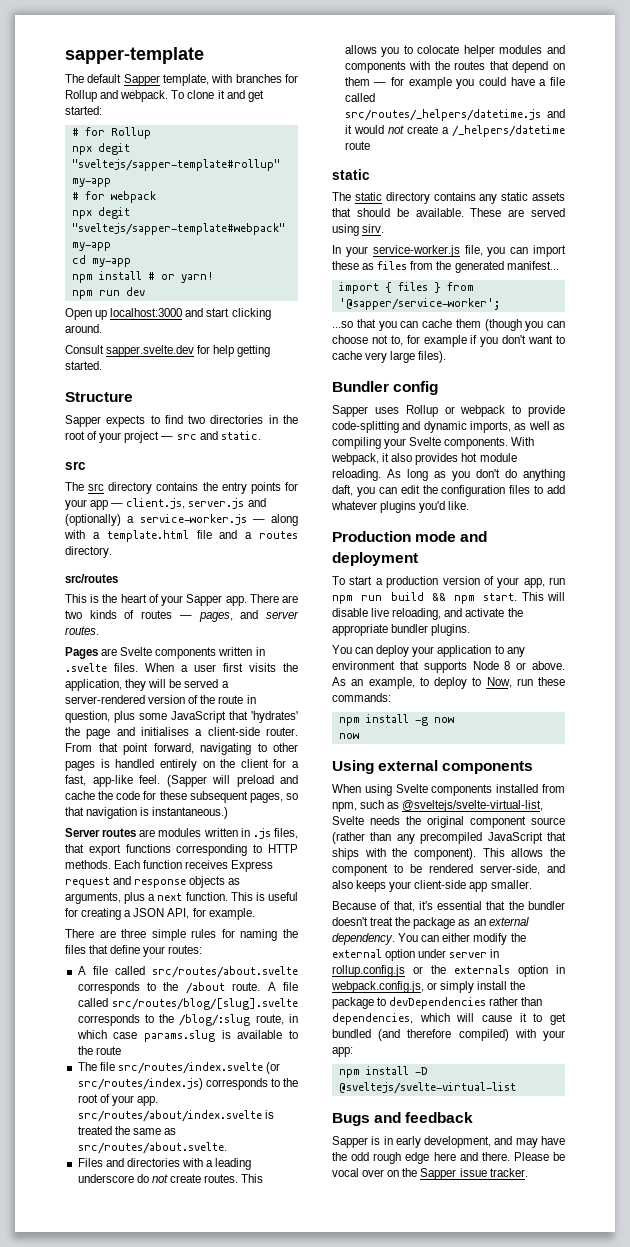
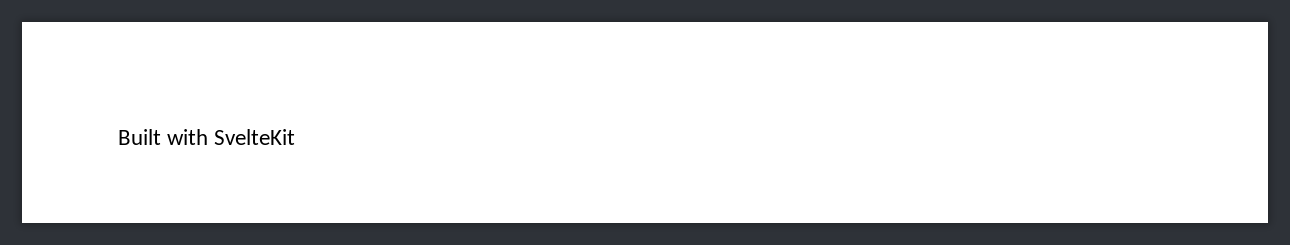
- sapper-template
- The default Sapper template, with branches for Rollup and webpack. To clone it and get started:
- # for Rollup
- npx degit "sveltejs/sapper-template#rollup" my-app
- # for webpack
- npx degit "sveltejs/sapper-template#webpack" my-app
- cd my-app
- npm install # or yarn!
- npm run dev
- Open up localhost:3000 and start clicking around.
- Consult sapper.svelte.dev for help getting started.
- Structure
- Sapper expects to find two directories in the root of your project — src and static.
- src
- The src directory contains the entry points for your app — client.js, server.js and (optionally) a service-worker.js — along with a template.html file and a routes directory.
- src/routes
- This is the heart of your Sapper app. There are two kinds of routes — pages, and server routes.
- Pages are Svelte components written in .svelte files. When a user first visits the application, they will be served a server-rendered version of the route in question, plus some JavaScript that 'hydrates' the page and initialises a client-side router. From that point forward, navigating to other pages is handled entirely on the client for a fast, app-like feel. (Sapper will preload and cache the code for these subsequent pages, so that navigation is instantaneous.)
- Server routes are modules written in .js files, that export functions corresponding to HTTP methods. Each function receives Express request and response objects as arguments, plus a next function. This is useful for creating a JSON API, for example.
- There are three simple rules for naming the files that define your routes:
- A file called src/routes/about.svelte corresponds to the /about route. A file called src/routes/blog/[slug].svelte corresponds to the /blog/:slug route, in which case params.slug is available to the route
- The file src/routes/index.svelte (or src/routes/index.js) corresponds to the root of your app. src/routes/about/index.svelte is treated the same as src/routes/about.svelte.
- Files and directories with a leading underscore do not create routes. This allows you to colocate helper modules and components with the routes that depend on them — for example you could have a file called src/routes/_helpers/datetime.js and it would not create a /_helpers/datetime route
- static
- The static directory contains any static assets that should be available. These are served using sirv.
- In your service-worker.js file, you can import these as files from the generated manifest...
- import { files } from '@sapper/service-worker';
- ...so that you can cache them (though you can choose not to, for example if you don't want to cache very large files).
- Bundler config
- Sapper uses Rollup or webpack to provide code-splitting and dynamic imports, as well as compiling your Svelte components. With webpack, it also provides hot module reloading. As long as you don't do anything daft, you can edit the configuration files to add whatever plugins you'd like.
- Production mode and deployment
- To start a production version of your app, run npm run build && npm start. This will disable live reloading, and activate the appropriate bundler plugins.
- You can deploy your application to any environment that supports Node 8 or above. As an example, to deploy to Now, run these commands:
- npm install -g now
- now
- Using external components
- When using Svelte components installed from npm, such as @sveltejs/svelte-virtual-list, Svelte needs the original component source (rather than any precompiled JavaScript that ships with the component). This allows the component to be rendered server-side, and also keeps your client-side app smaller.
- Because of that, it's essential that the bundler doesn't treat the package as an external dependency. You can either modify the external option under server in rollup.config.js or the externals option in webpack.config.js, or simply install the package to devDependencies rather than dependencies, which will cause it to get bundled (and therefore compiled) with your app:
- npm install -D @sveltejs/svelte-virtual-list
- Bugs and feedback
- Sapper is in early development, and may have the odd rough edge here and there. Please be vocal over on the Sapper issue tracker.
+ Built with SvelteKit

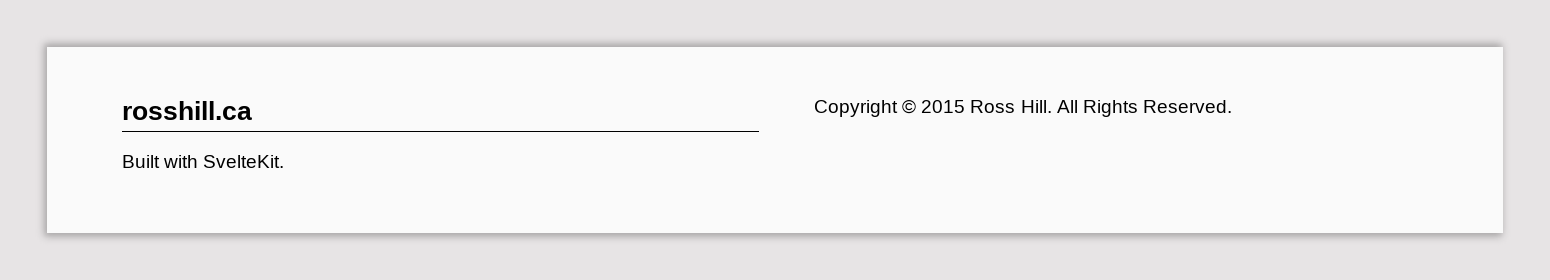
+ rosshill.ca
- Built with SvelteKit
+ Built with SvelteKit.
+ Copyright © 2015 Ross Hill. All Rights Reserved.

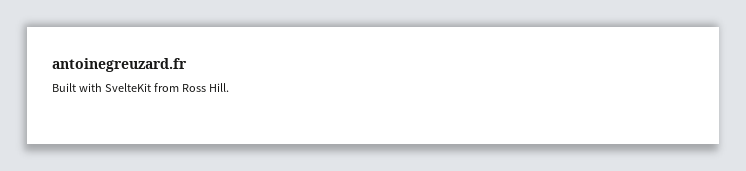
- rosshill.ca
+ antoinegreuzard.fr
- Built with SvelteKit.
- Copyright © 2015 Ross Hill. All Rights Reserved.
+ Built with SvelteKit from Ross Hill.

